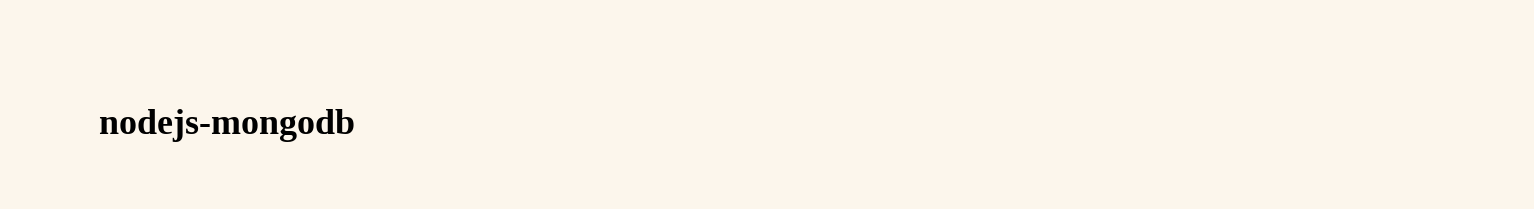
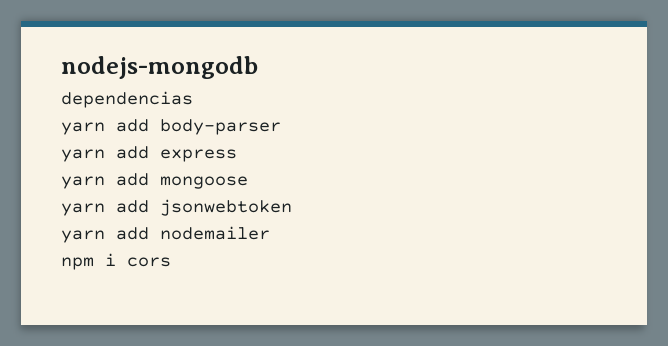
+ dependencias
+ yarn add body-parser
+ yarn add express
+ yarn add mongoose
+ yarn add jsonwebtoken
+ yarn add nodemailer
+ npm i cors

